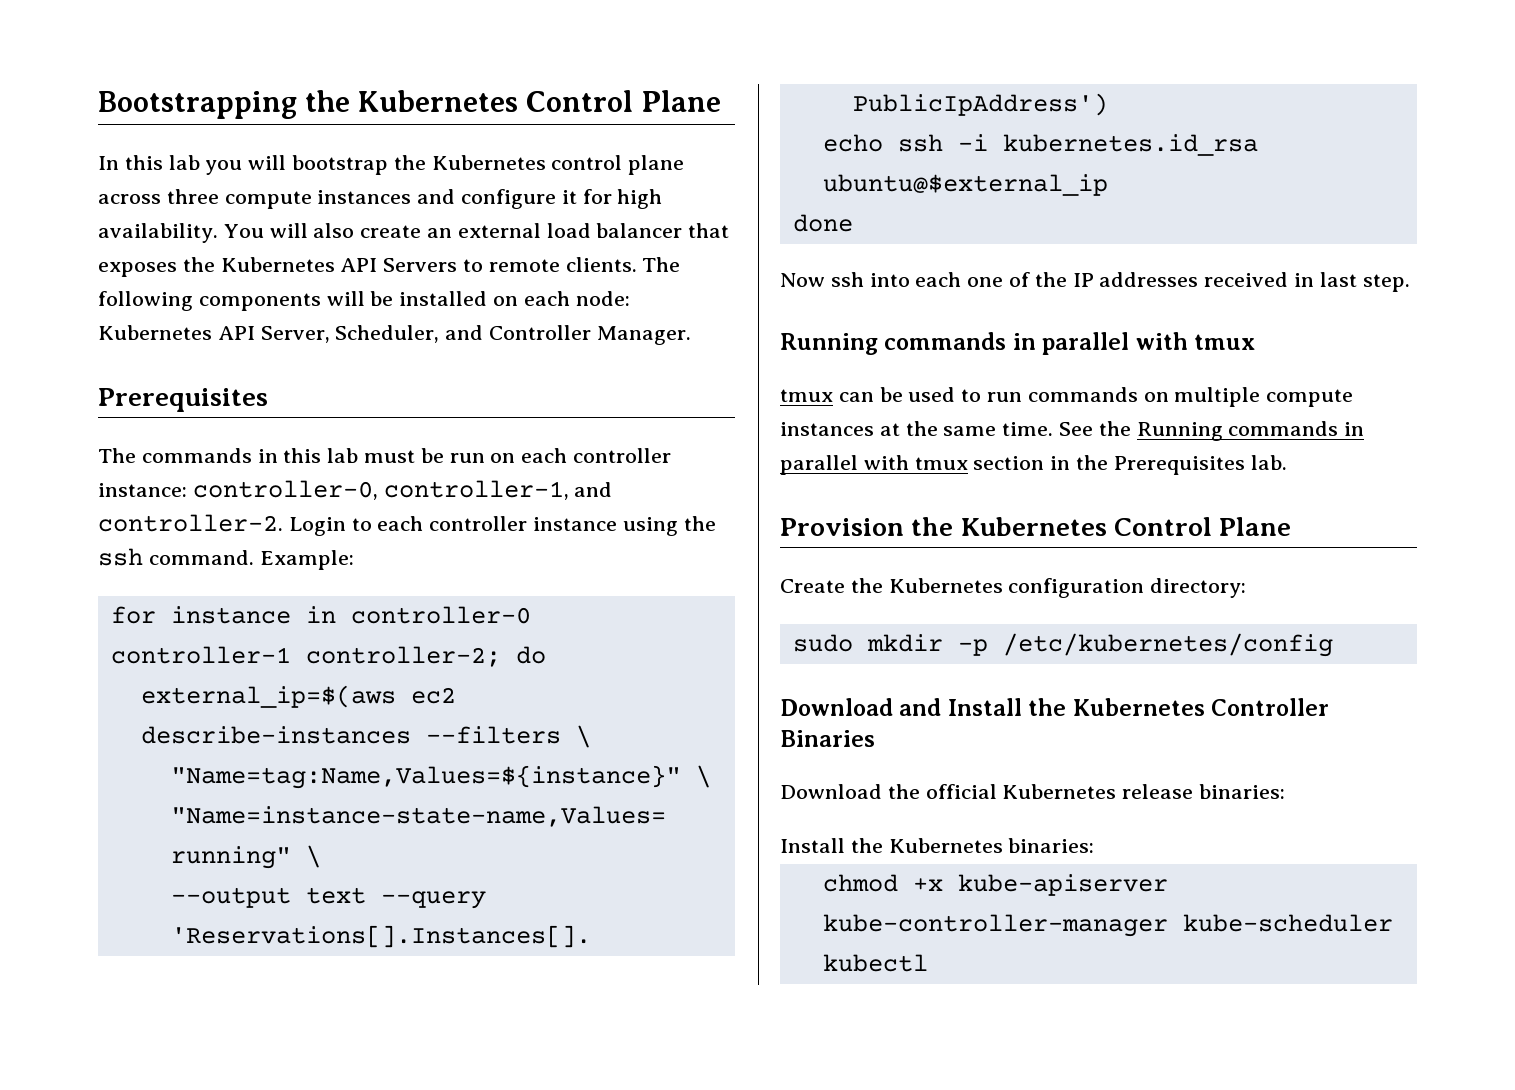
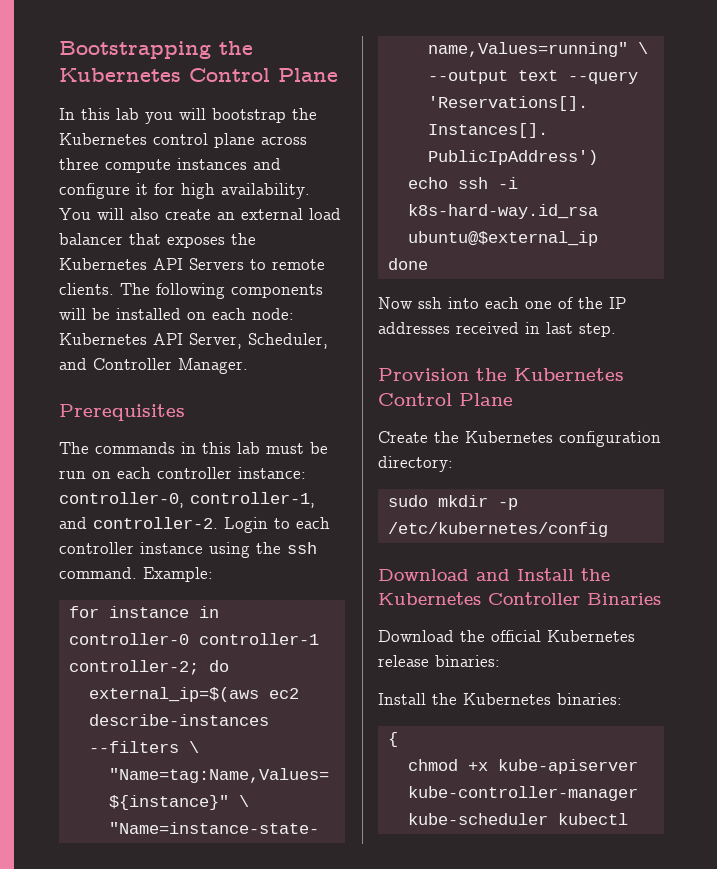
- echo ssh -i kubernetes.id_rsa ubuntu@$external_ip
+ echo ssh -i k8s-hard-way.id_rsa ubuntu@$external_ip
  Now ssh into each one of the IP addresses received in last step.
- Running commands in parallel with tmux
- tmux can be used to run commands on multiple compute instances at the same time. See the Running commands in parallel with tmux section in the Prerequisites lab.
+ {

